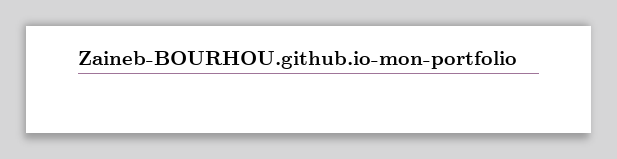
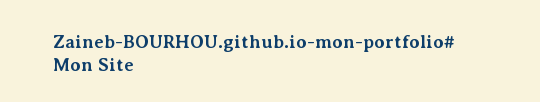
- Zaineb-BOURHOU.github.io-mon-portfolio
+ Zaineb-BOURHOU.github.io-mon-portfolio# Mon Site

